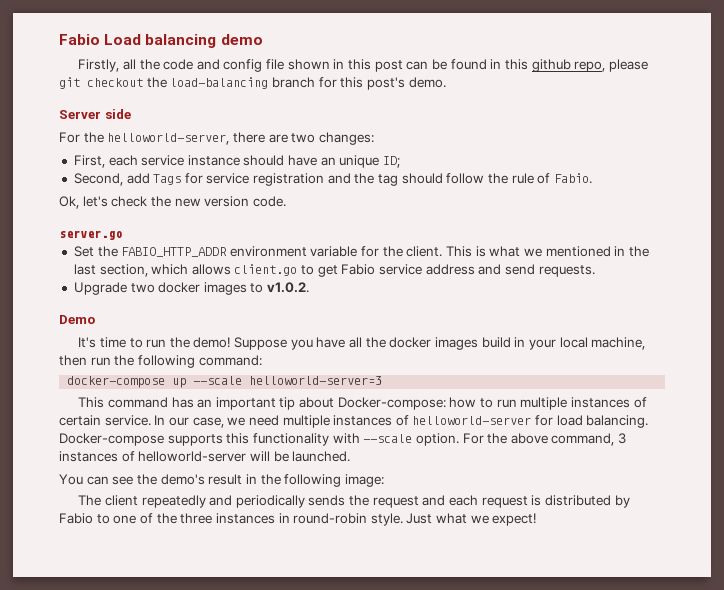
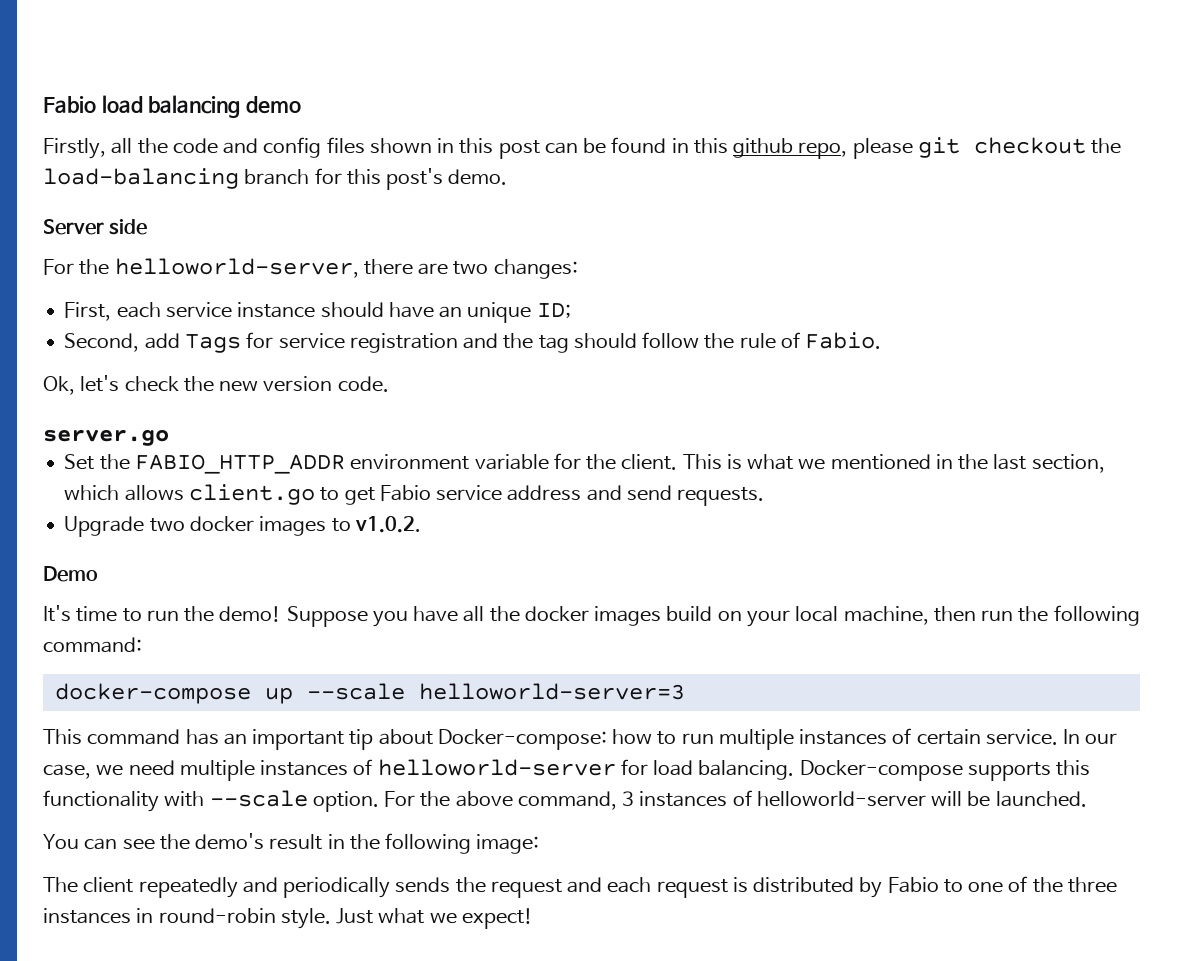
- Fabio Load balancing demo
+ Fabio load balancing demo
- Firstly, all the code and config file shown in this post can be found in this github repo, please git checkout the load-balancing branch for this post's demo.
+ Firstly, all the code and config files shown in this post can be found in this github repo, please git checkout the load-balancing branch for this post's demo.
- Suppose you have all the docker images build in your local machine, then run the following command:
+ Suppose you have all the docker images build on your local machine, then run the following command:

